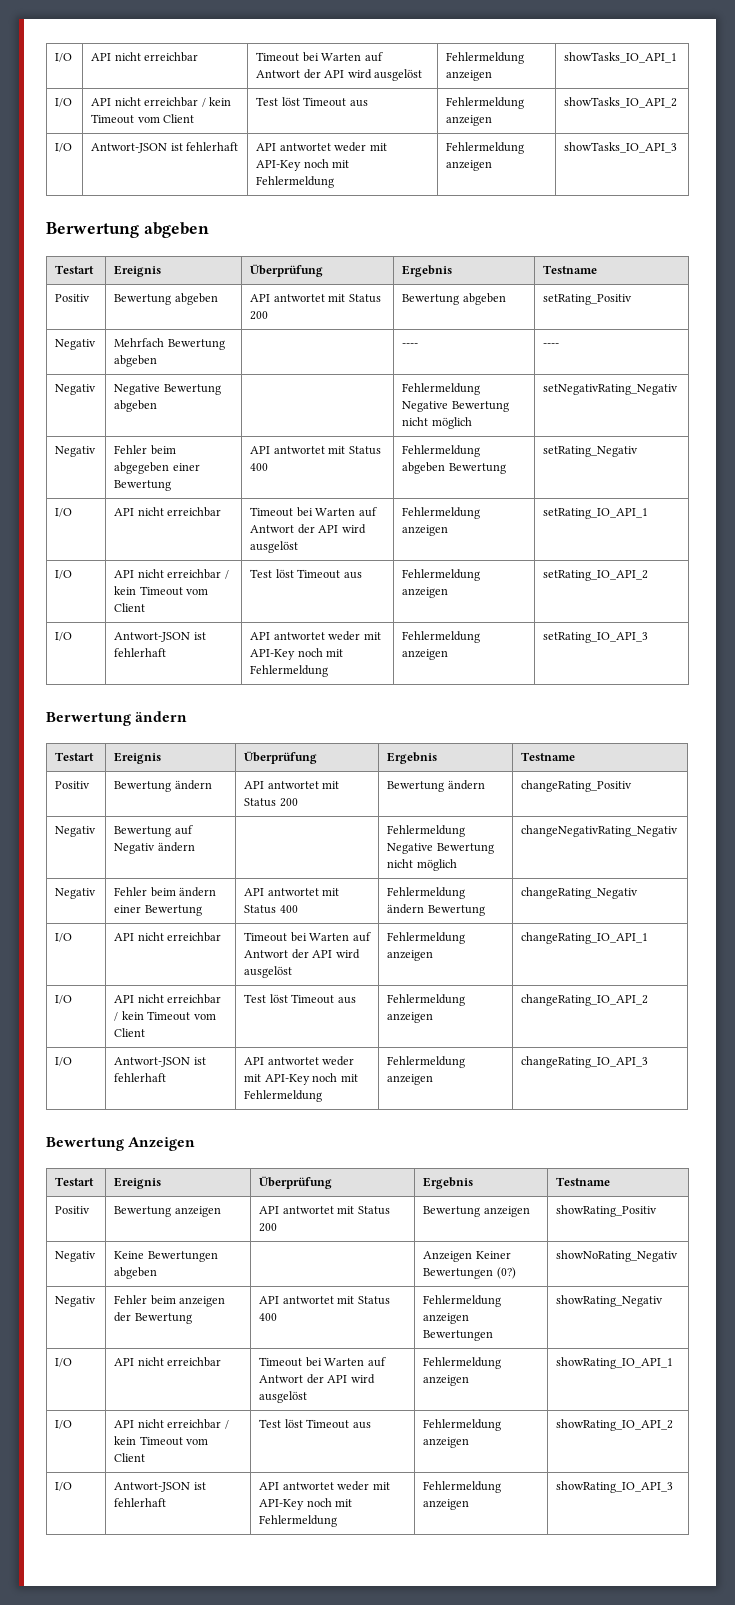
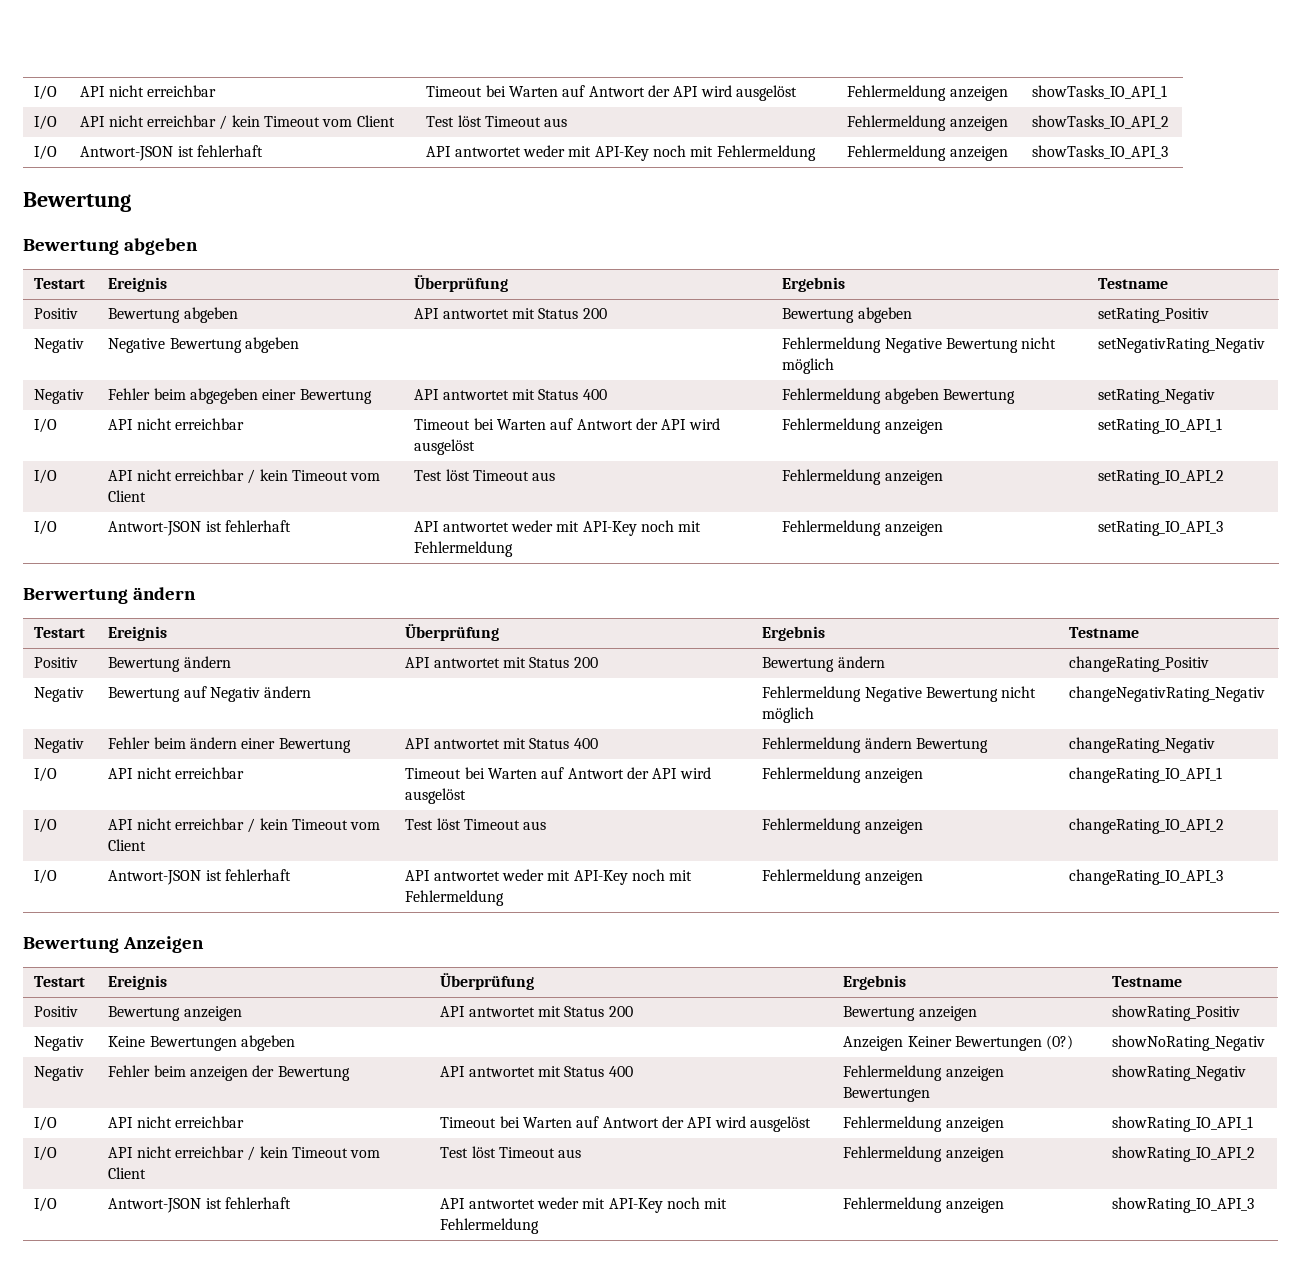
  I/O | Antwort-JSON ist fehlerhaft | API antwortet weder mit API-Key noch mit Fehlermeldung | Fehlermeldung anzeigen | showTasks_IO_API_3
- Berwertung abgeben
+ Bewertung
+ Bewertung abgeben
- Negativ | Mehrfach Bewertung abgeben | | ---- | ----

